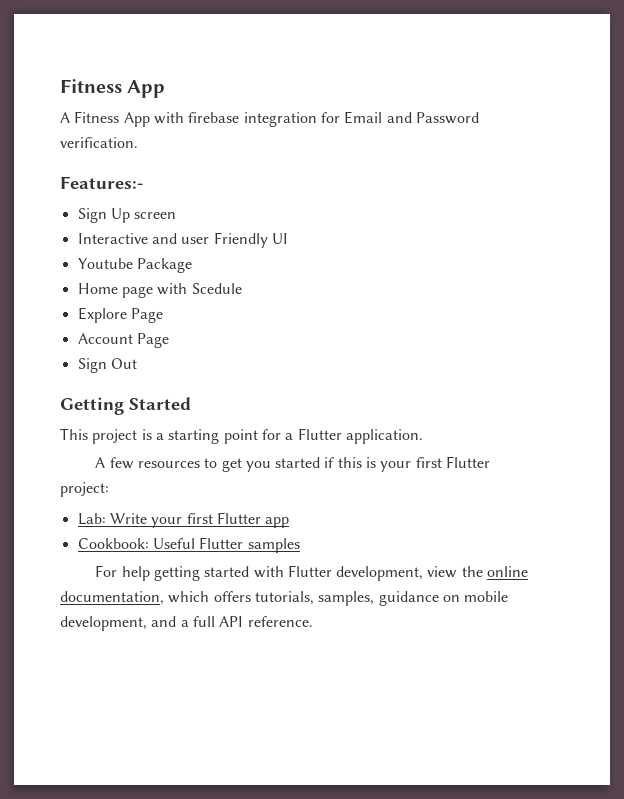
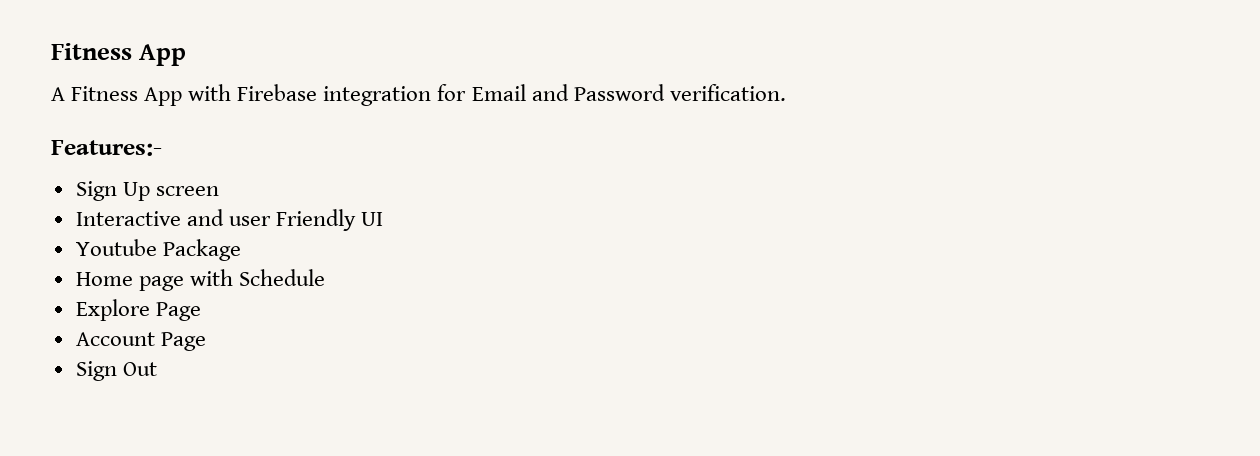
- A Fitness App with firebase integration for Email and Password verification.
+ A Fitness App with Firebase integration for Email and Password verification.
- Home page with Scedule
+ Home page with Schedule
- Getting Started
- This project is a starting point for a Flutter application.
- A few resources to get you started if this is your first Flutter project:
- Lab: Write your first Flutter app
- Cookbook: Useful Flutter samples
- For help getting started with Flutter development, view the online documentation, which offers tutorials, samples, guidance on mobile development, and a full API reference.

